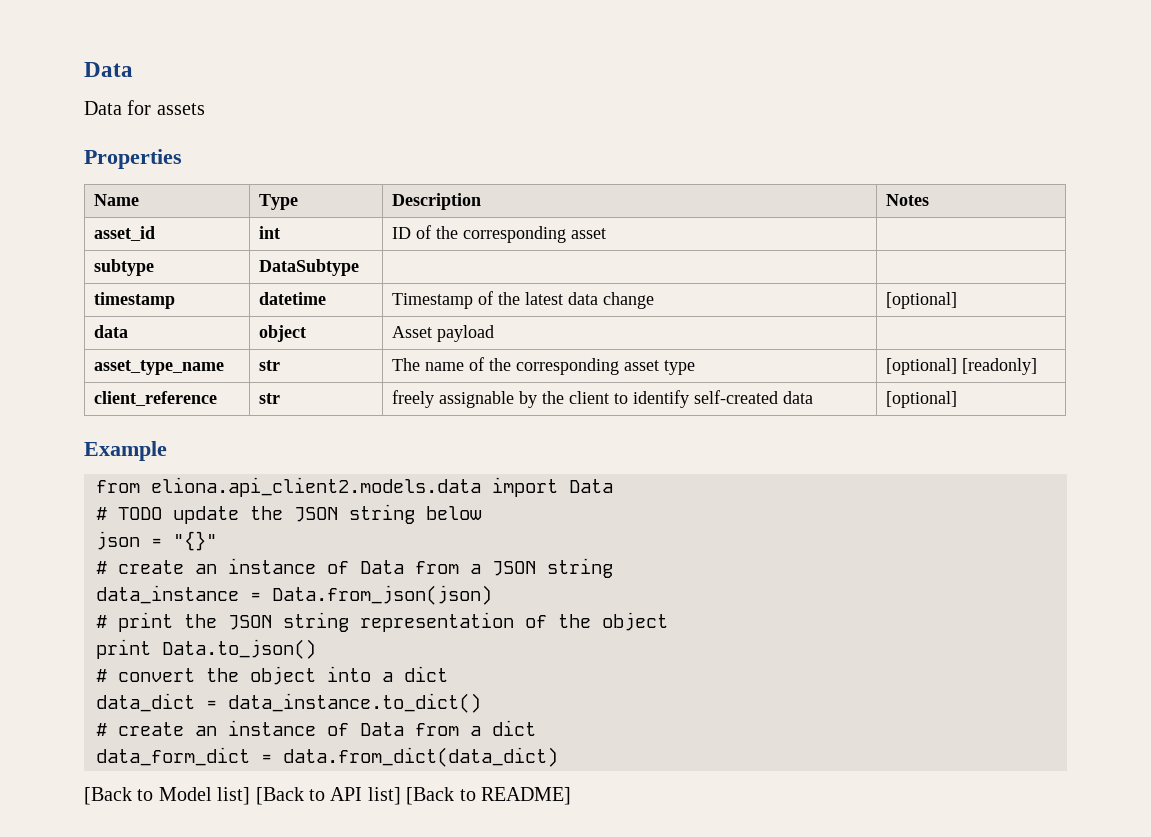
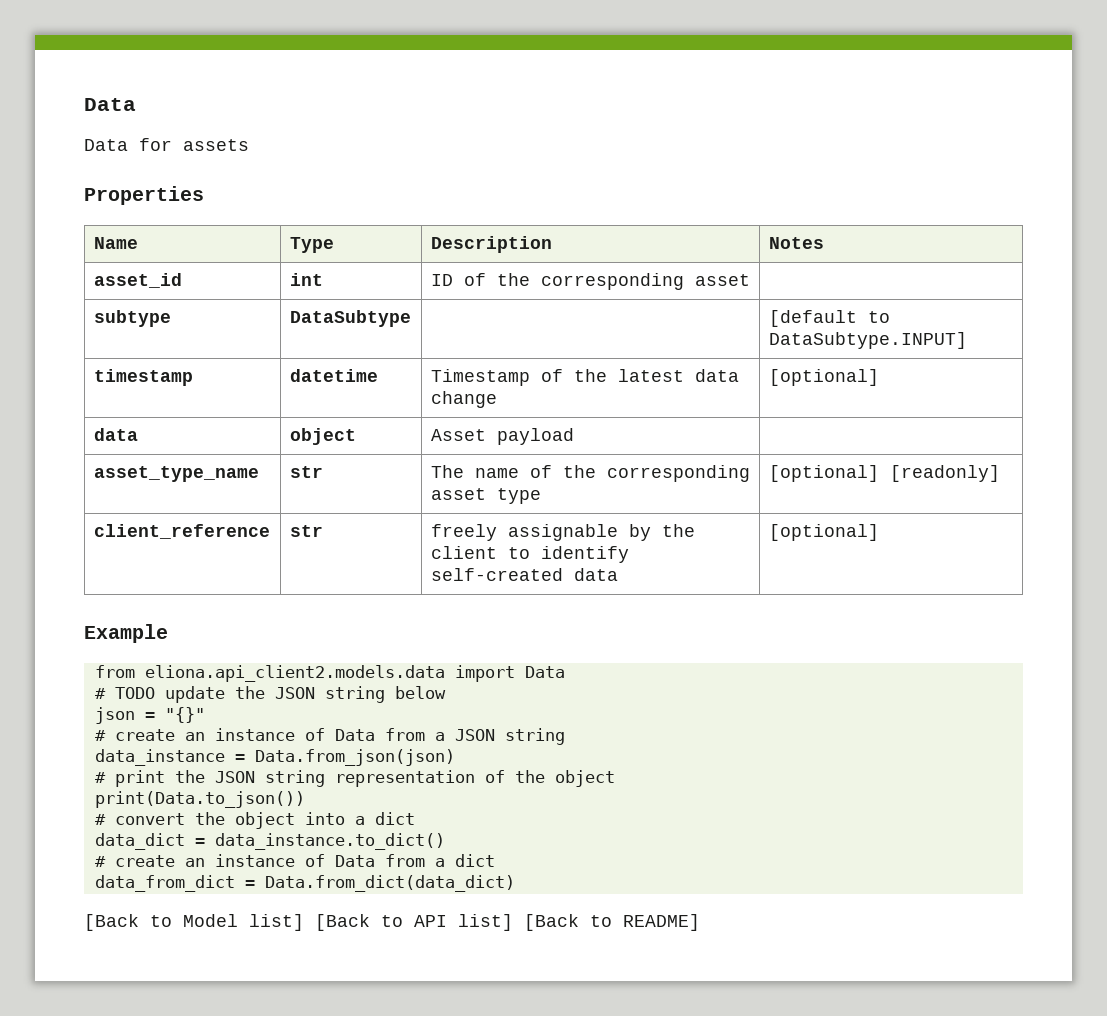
- subtype | DataSubtype | |
+ subtype | DataSubtype | | [default to DataSubtype.INPUT]
- print Data.to_json()
+ print(Data.to_json())
- data_form_dict = data.from_dict(data_dict)
+ data_from_dict = Data.from_dict(data_dict)

